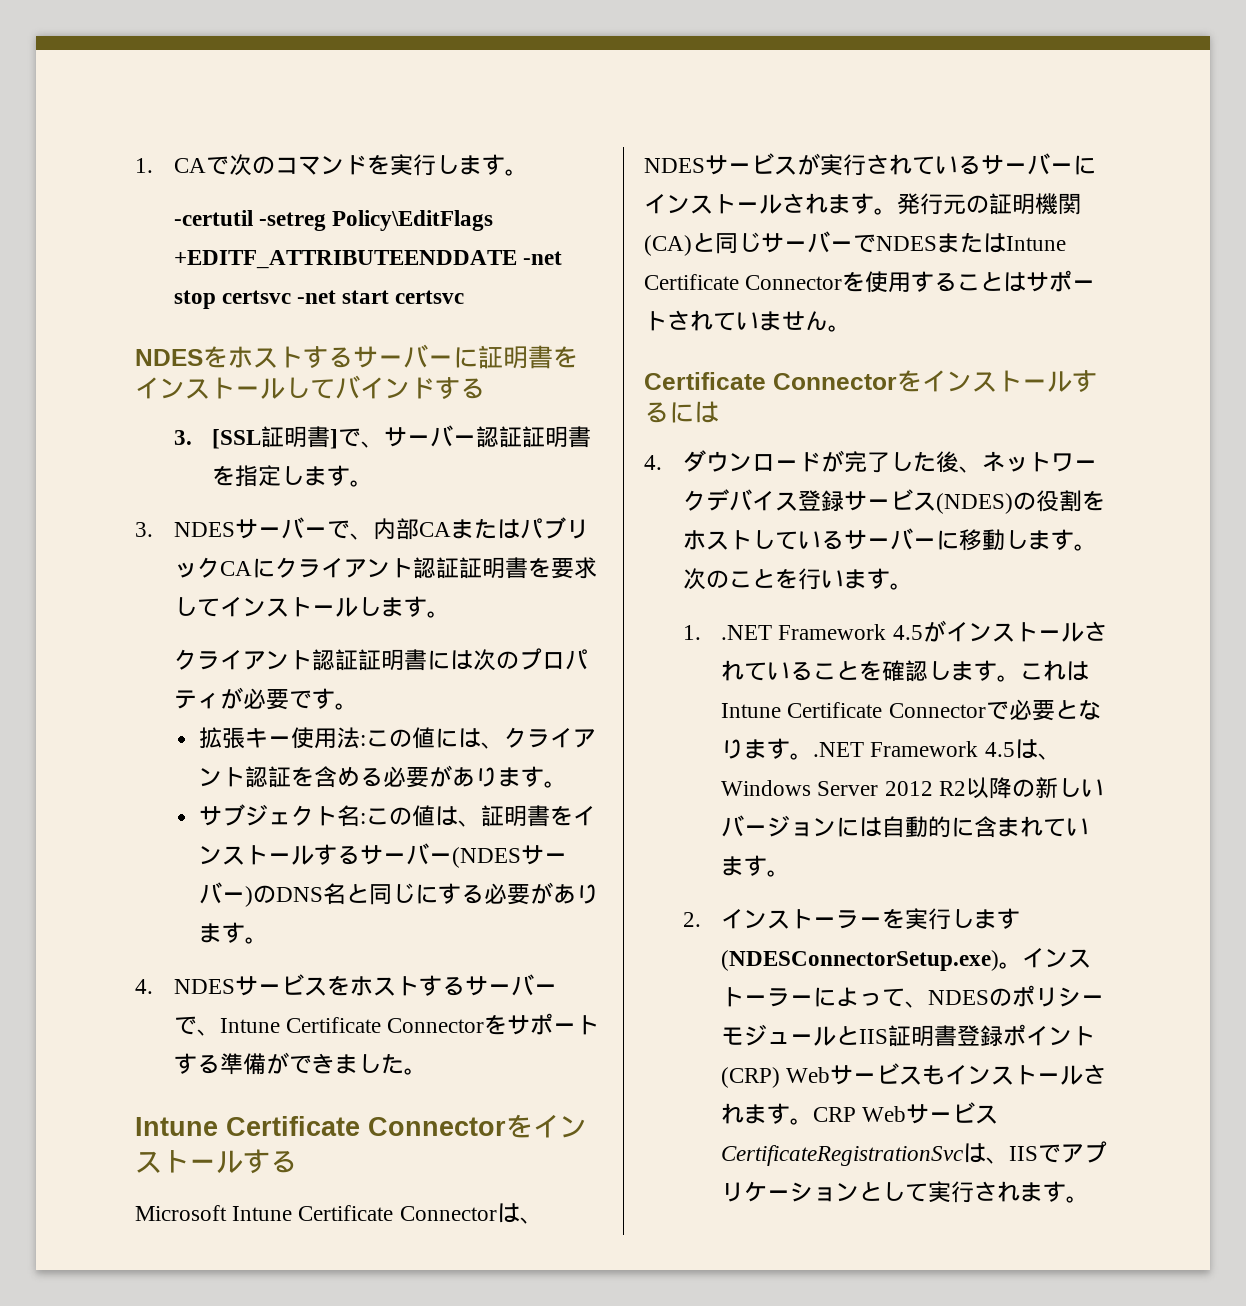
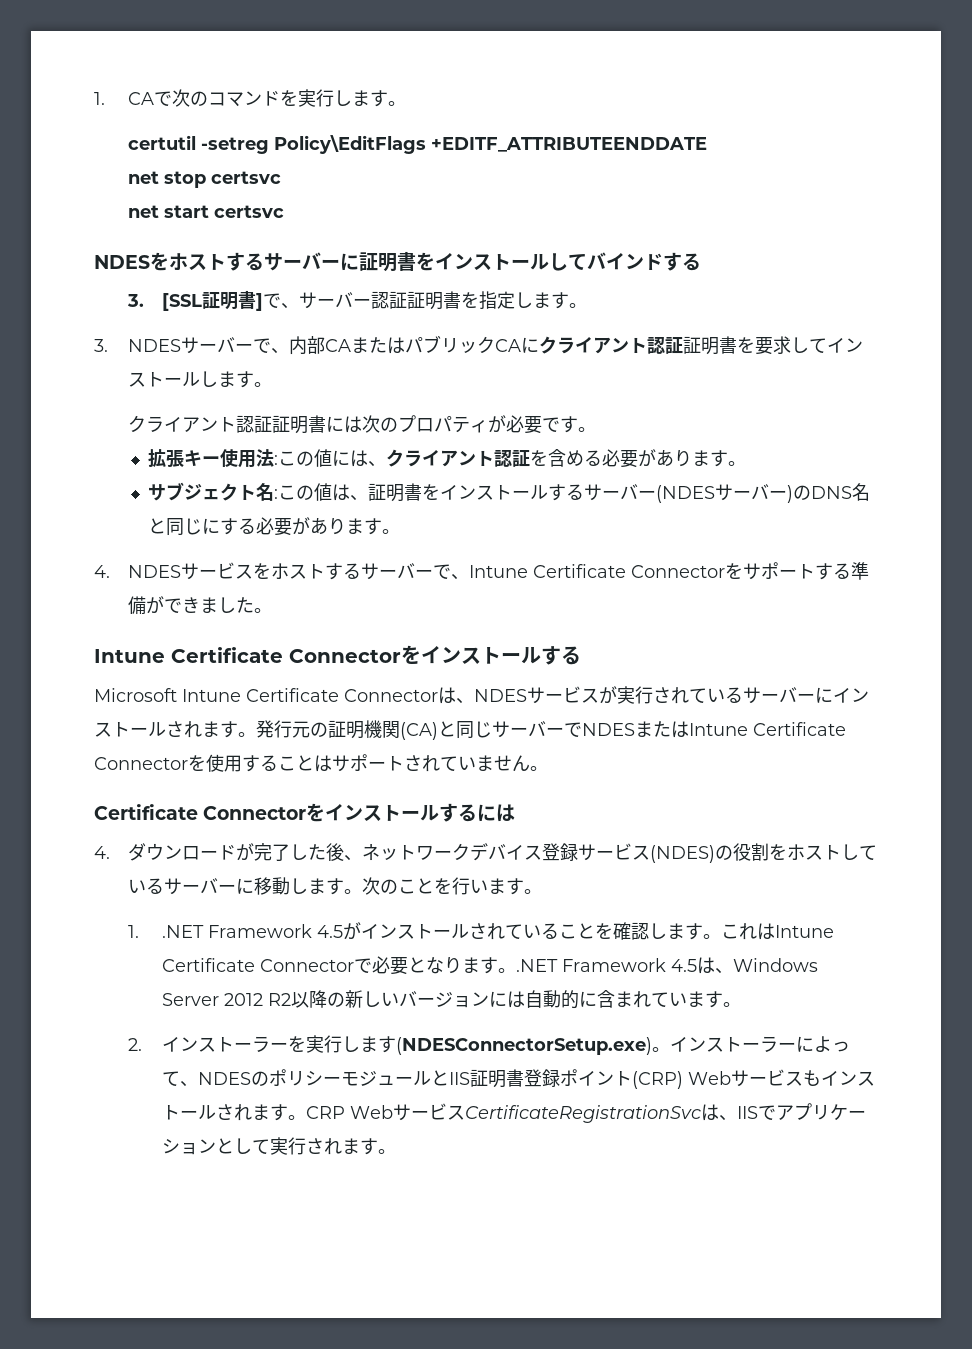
- -certutil -setreg Policy\EditFlags +EDITF_ATTRIBUTEENDDATE -net stop certsvc -net start certsvc
+ certutil -setreg Policy\EditFlags +EDITF_ATTRIBUTEENDDATE
+ net stop certsvc
+ net start certsvc

